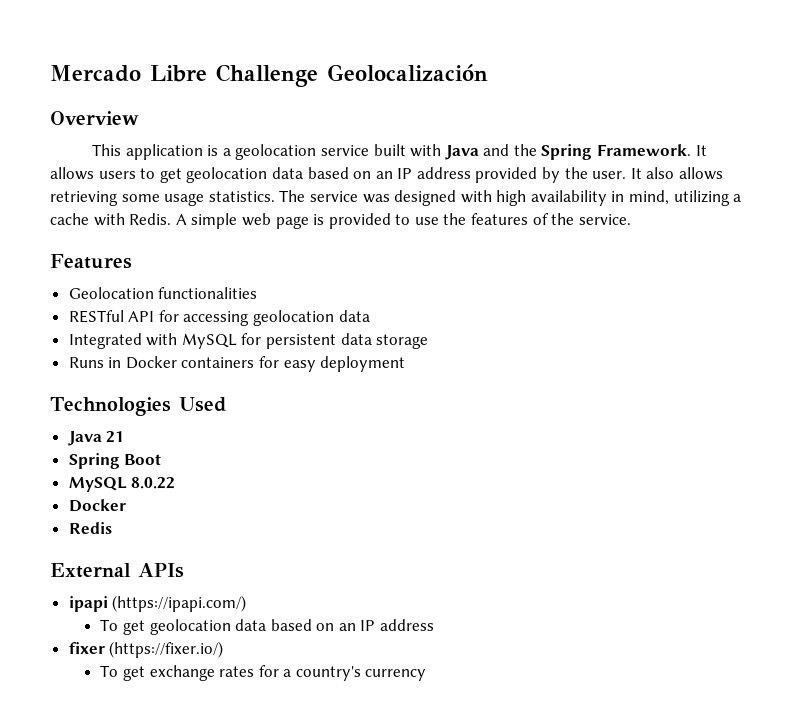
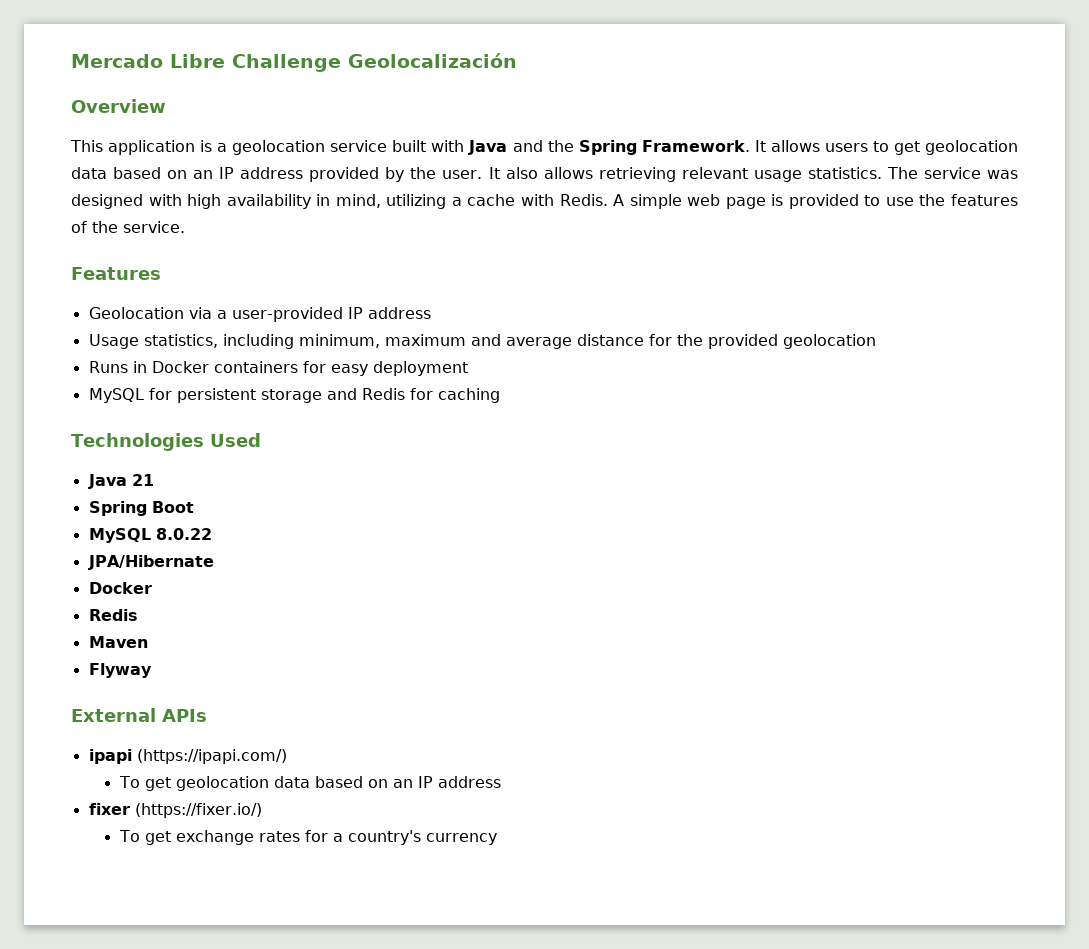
- It also allows retrieving some usage statistics.
+ It also allows retrieving relevant usage statistics.
- Geolocation functionalities
- RESTful API for accessing geolocation data
- Integrated with MySQL for persistent data storage
+ Geolocation via a user-provided IP address
+ Usage statistics, including minimum, maximum and average distance for the provided geolocation
+ MySQL for persistent storage and Redis for caching
+ JPA/Hibernate
+ Maven
+ Flyway

